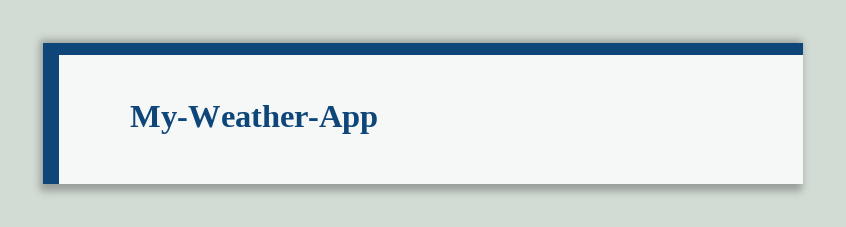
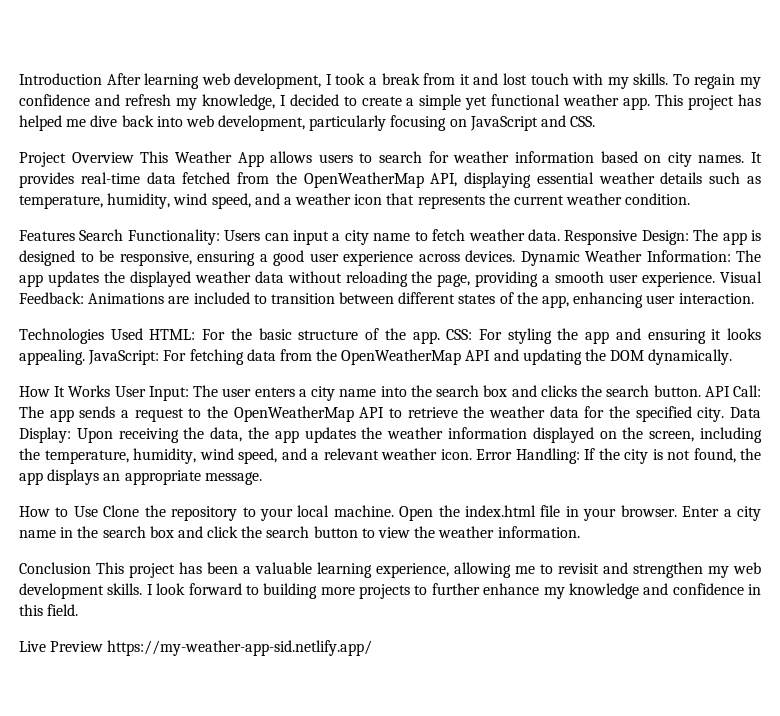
- My-Weather-App
+ Introduction After learning web development, I took a break from it and lost touch with my skills. To regain my confidence and refresh my knowledge, I decided to create a simple yet functional weather app. This project has helped me dive back into web development, particularly focusing on JavaScript and CSS.
+ Project Overview This Weather App allows users to search for weather information based on city names. It provides real-time data fetched from the OpenWeatherMap API, displaying essential weather details such as temperature, humidity, wind speed, and a weather icon that represents the current weather condition.
+ Features Search Functionality: Users can input a city name to fetch weather data. Responsive Design: The app is designed to be responsive, ensuring a good user experience across devices. Dynamic Weather Information: The app updates the displayed weather data without reloading the page, providing a smooth user experience. Visual Feedback: Animations are included to transition between different states of the app, enhancing user interaction.
+ Technologies Used HTML: For the basic structure of the app. CSS: For styling the app and ensuring it looks appealing. JavaScript: For fetching data from the OpenWeatherMap API and updating the DOM dynamically.
+ How It Works User Input: The user enters a city name into the search box and clicks the search button. API Call: The app sends a request to the OpenWeatherMap API to retrieve the weather data for the specified city. Data Display: Upon receiving the data, the app updates the weather information displayed on the screen, including the temperature, humidity, wind speed, and a relevant weather icon. Error Handling: If the city is not found, the app displays an appropriate message.
+ How to Use Clone the repository to your local machine. Open the index.html file in your browser. Enter a city name in the search box and click the search button to view the weather information.
+ Conclusion This project has been a valuable learning experience, allowing me to revisit and strengthen my web development skills. I look forward to building more projects to further enhance my knowledge and confidence in this field.
+ Live Preview https://my-weather-app-sid.netlify.app/

